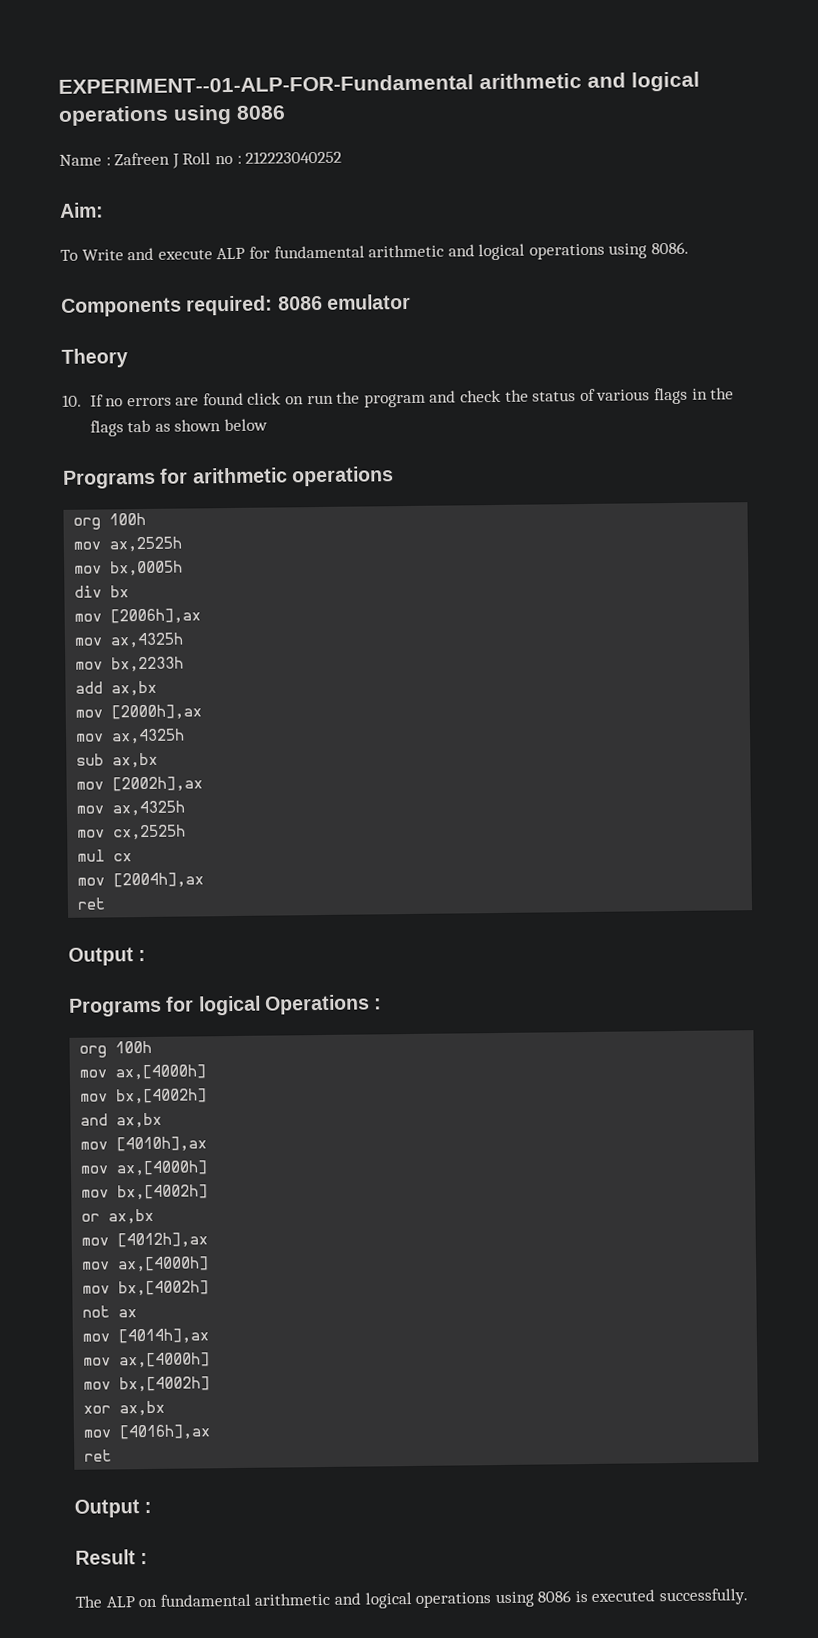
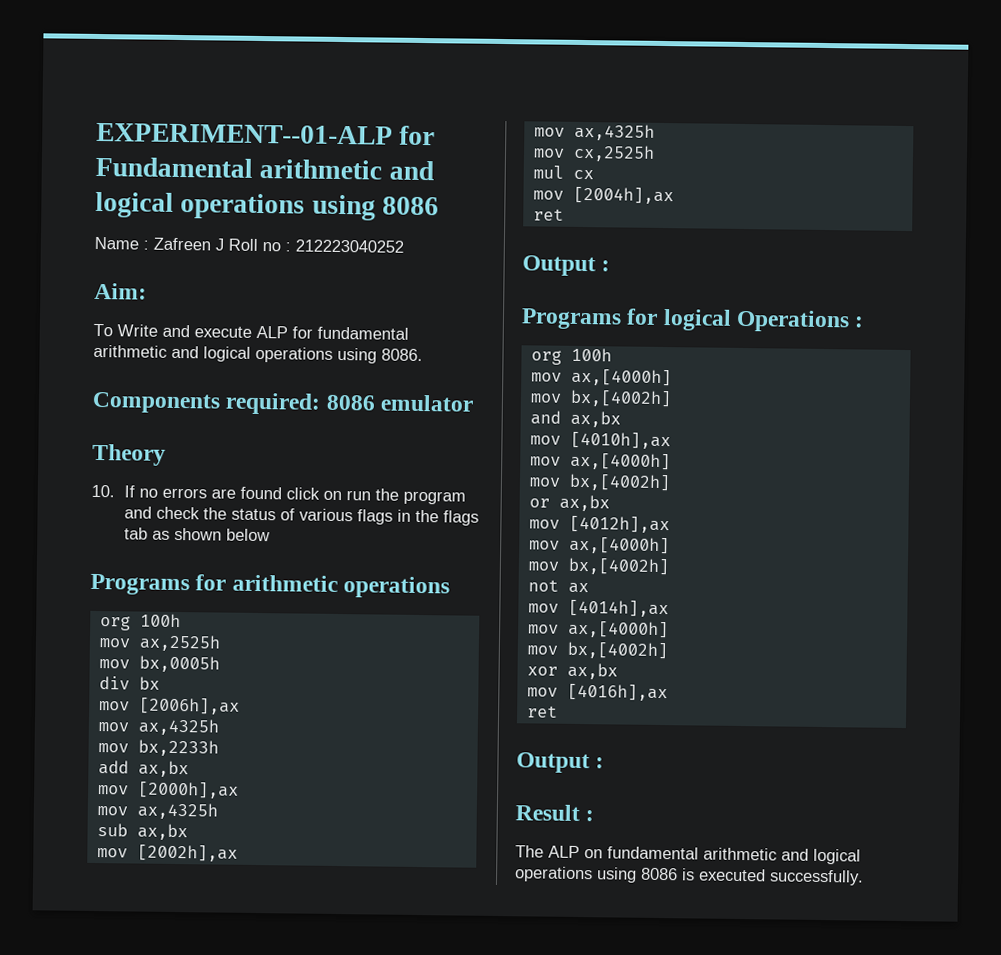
- EXPERIMENT--01-ALP-FOR-Fundamental arithmetic and logical operations using 8086
+ EXPERIMENT--01-ALP for Fundamental arithmetic and logical operations using 8086

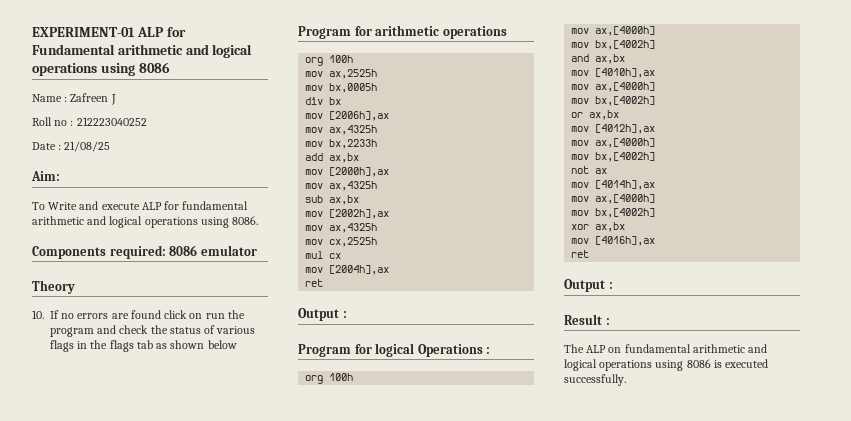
- EXPERIMENT--01-ALP for Fundamental arithmetic and logical operations using 8086
+ EXPERIMENT-01 ALP for Fundamental arithmetic and logical operations using 8086
- Name : Zafreen J Roll no : 212223040252
+ Name : Zafreen J
+ Roll no : 212223040252
+ Date : 21/08/25
- Programs for arithmetic operations
+ Program for arithmetic operations
- Programs for logical Operations :
+ Program for logical Operations :

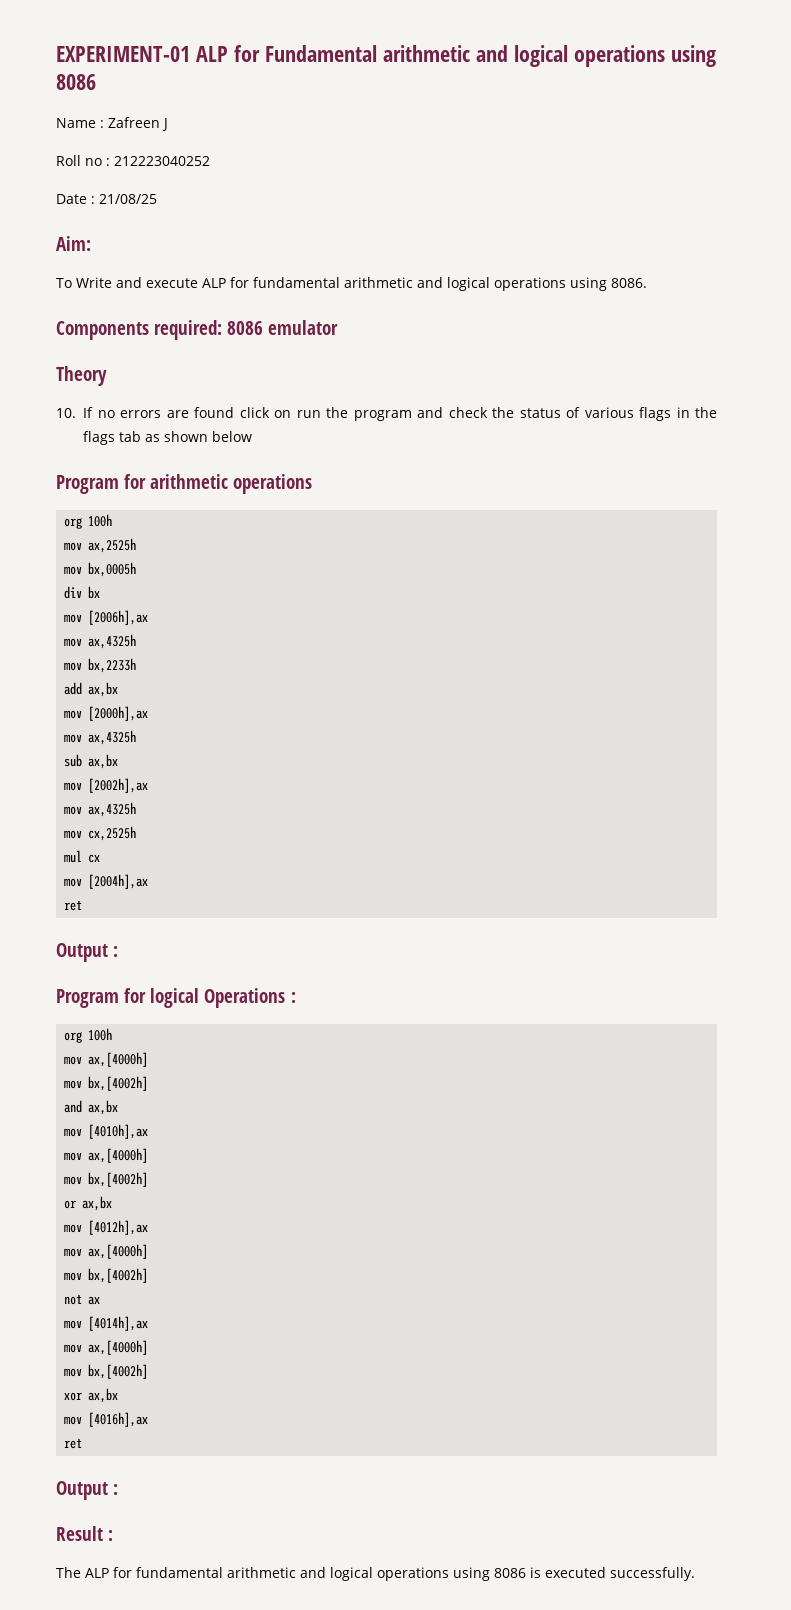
- The ALP on fundamental arithmetic and logical operations using 8086 is executed successfully.
+ The ALP for fundamental arithmetic and logical operations using 8086 is executed successfully.

